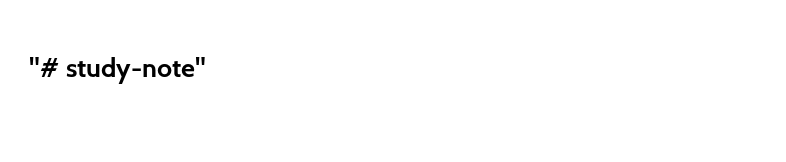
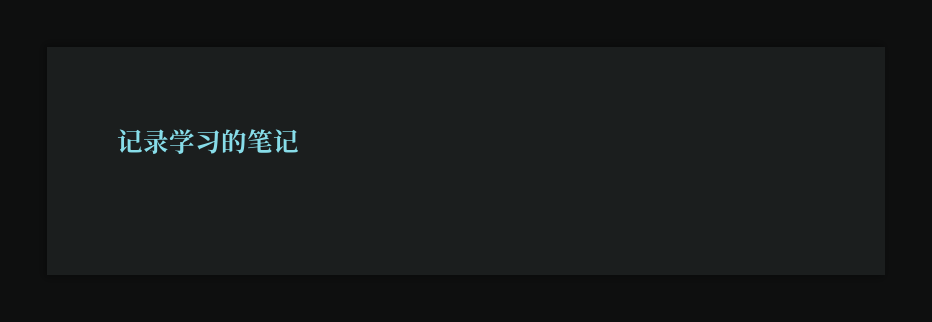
- "# study-note"
+ 记录学习的笔记

